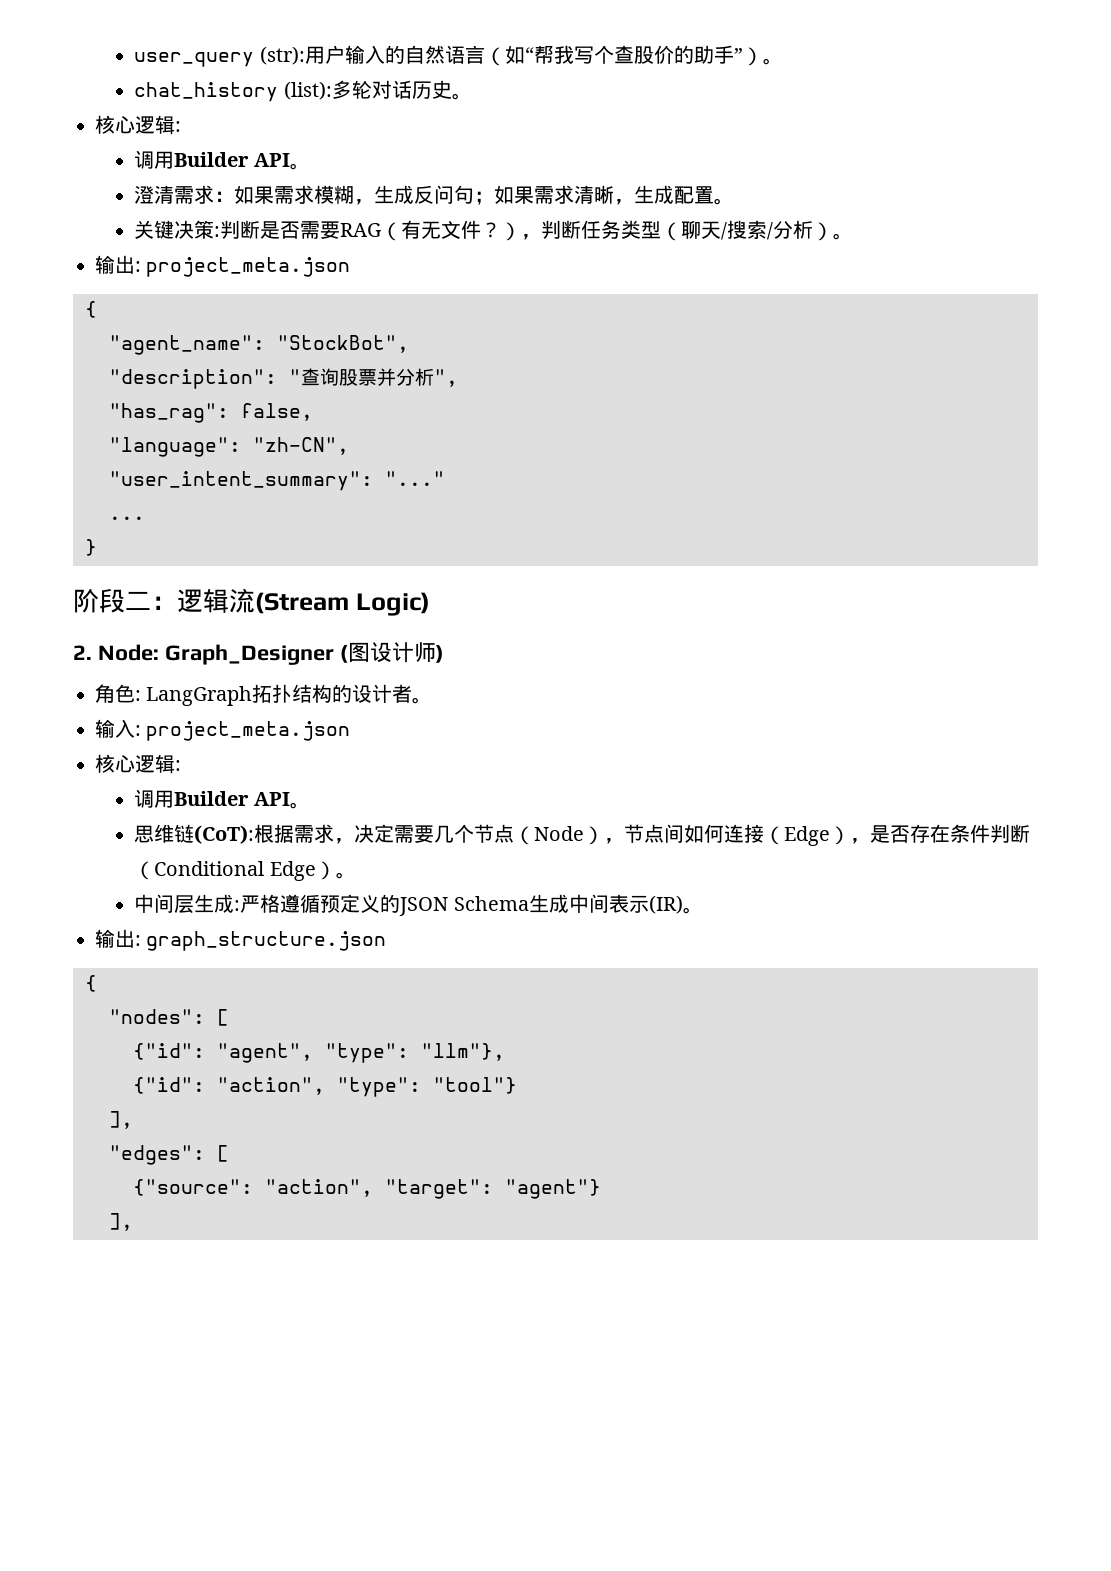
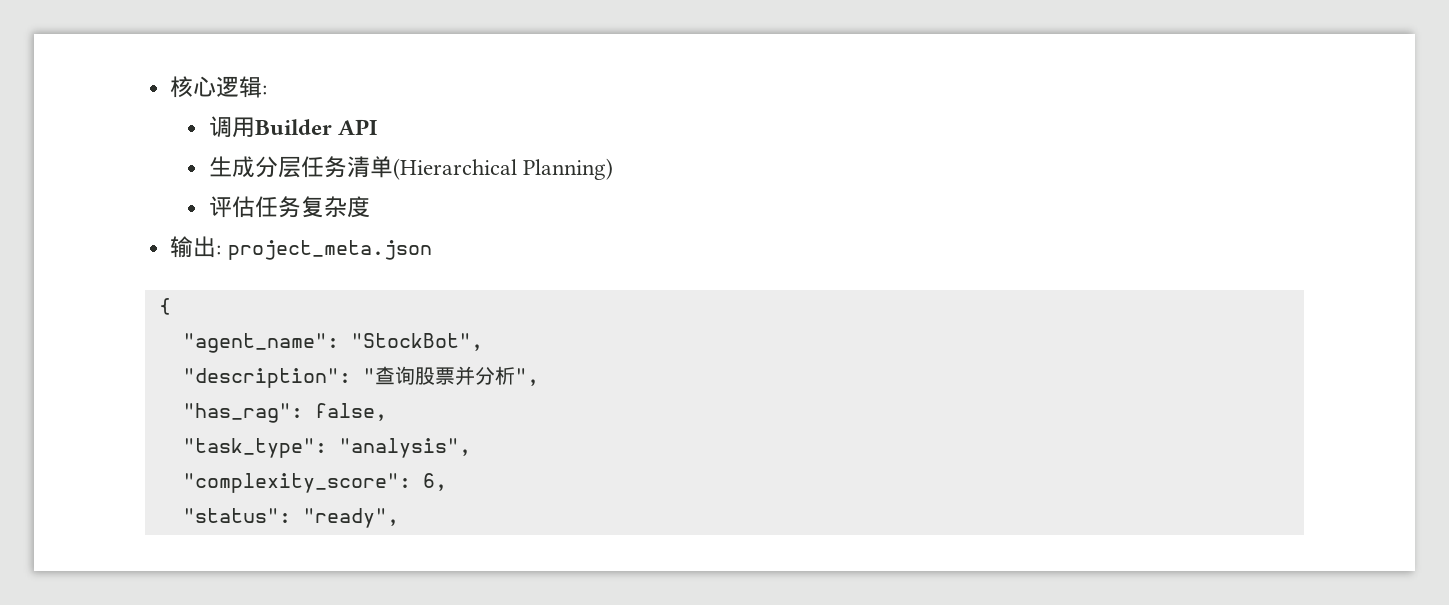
- user_query (str):用户输入的自然语言（如“帮我写个查股价的助手”）。
- chat_history (list):多轮对话历史。
  核心逻辑:
- 调用Builder API。
- 澄清需求：如果需求模糊，生成反问句；如果需求清晰，生成配置。
- 关键决策:判断是否需要RAG（有无文件？），判断任务类型（聊天/搜索/分析）。
+ 调用Builder API
+ 生成分层任务清单(Hierarchical Planning)
+ 评估任务复杂度
- "language": "zh-CN",
- "user_intent_summary": "..."
- ...
- }
- 阶段二：逻辑流(Stream Logic)
- 2. Node: Graph_Designer (图设计师)
- 角色: LangGraph拓扑结构的设计者。
- 输入: project_meta.json
- 核心逻辑:
- 调用Builder API。
- 思维链(CoT):根据需求，决定需要几个节点（Node），节点间如何连接（Edge），是否存在条件判断（Conditional Edge）。
- 中间层生成:严格遵循预定义的JSON Schema生成中间表示(IR)。
- 输出: graph_structure.json
- {
- "nodes": [
- {"id": "agent", "type": "llm"},
- {"id": "action", "type": "tool"}
- ],
- "edges": [
- {"source": "action", "target": "agent"}
- ],
+ "task_type": "analysis",
+ "complexity_score": 6,
+ "status": "ready",

